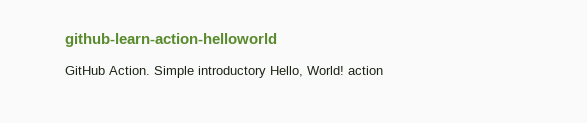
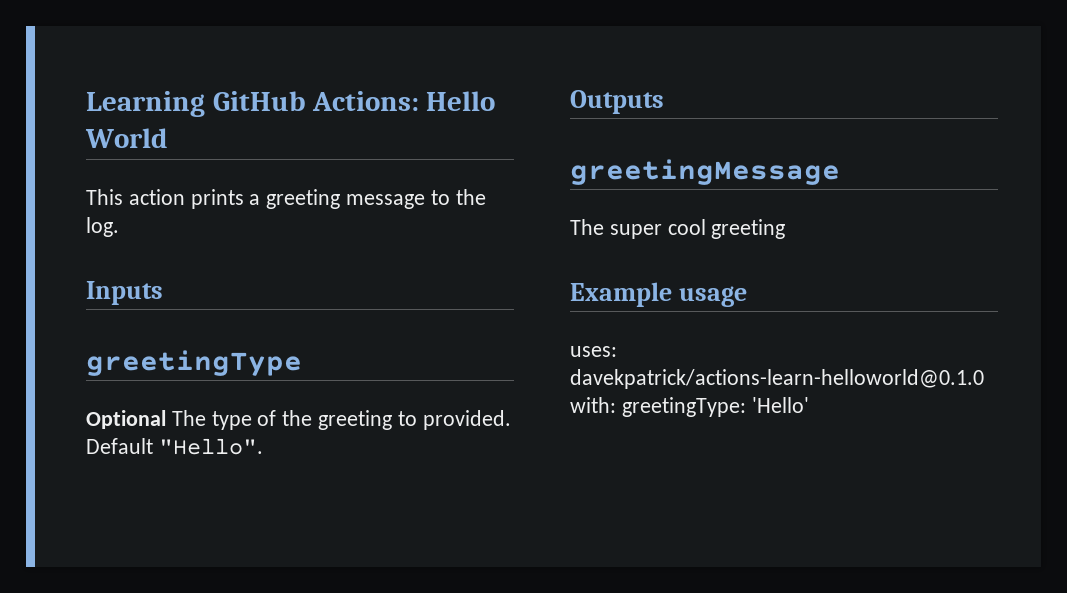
- github-learn-action-helloworld
- GitHub Action. Simple introductory Hello, World! action
+ Learning GitHub Actions: Hello World
+ This action prints a greeting message to the log.
+ Inputs
+ greetingType
+ Optional The type of the greeting to provided. Default "Hello".
+ Outputs
+ greetingMessage
+ The super cool greeting
+ Example usage
+ uses: davekpatrick/actions-learn-helloworld@0.1.0 with: greetingType: 'Hello'

